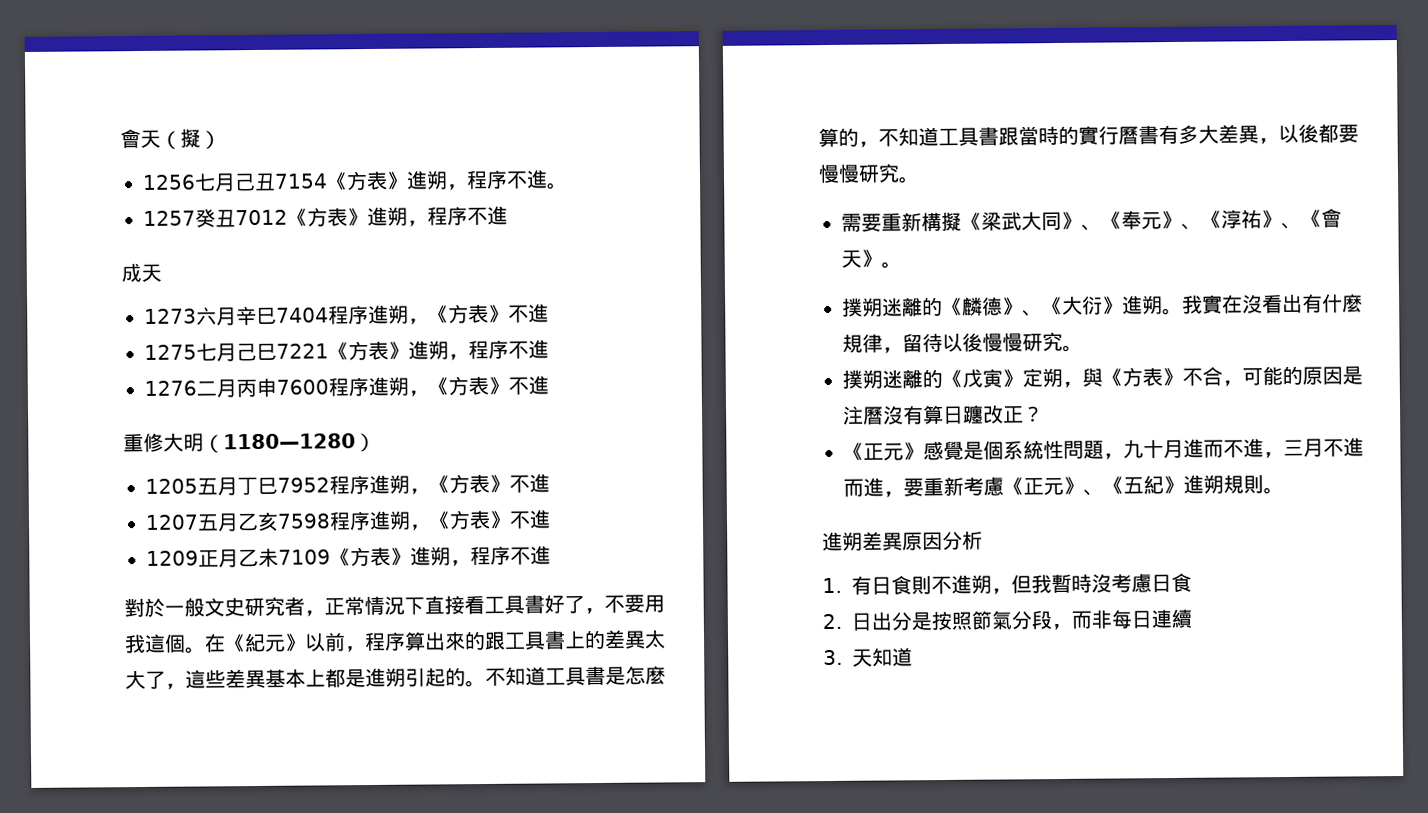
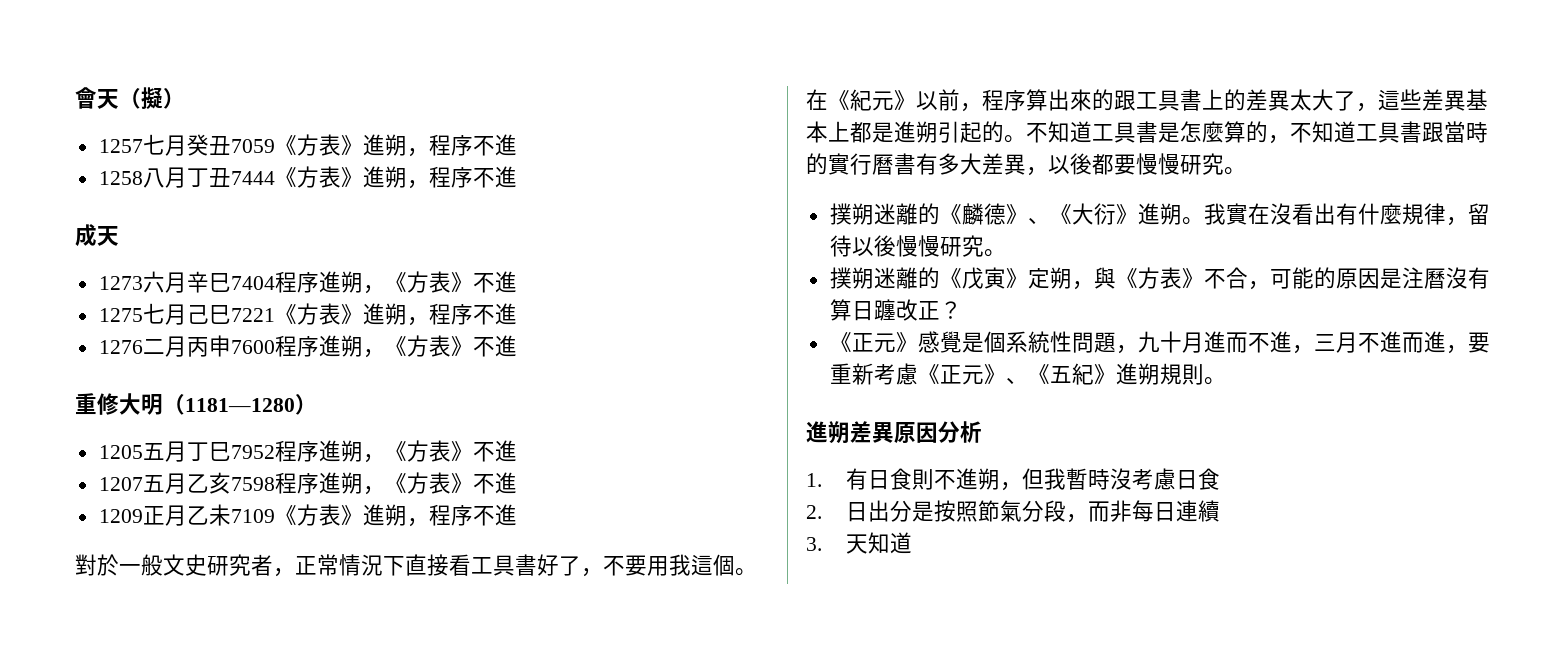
- 1256七月己丑7154《方表》進朔，程序不進。
- 1257癸丑7012《方表》進朔，程序不進
+ 1257七月癸丑7059《方表》進朔，程序不進
+ 1258八月丁丑7444《方表》進朔，程序不進
- 重修大明（1180—1280）
+ 重修大明（1181—1280）
- 需要重新構擬《梁武大同》、《奉元》、《淳祐》、《會天》。

